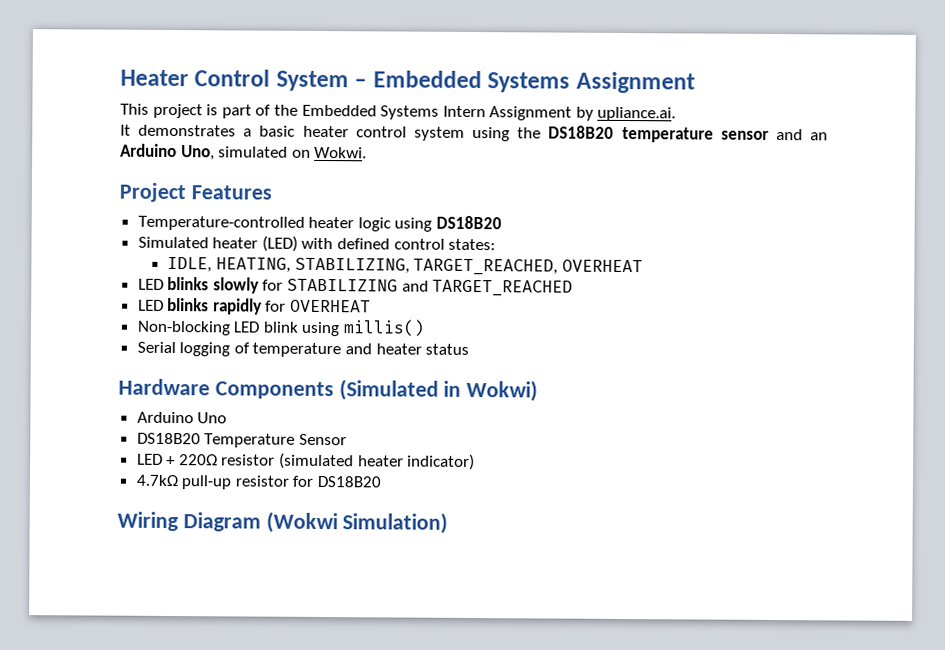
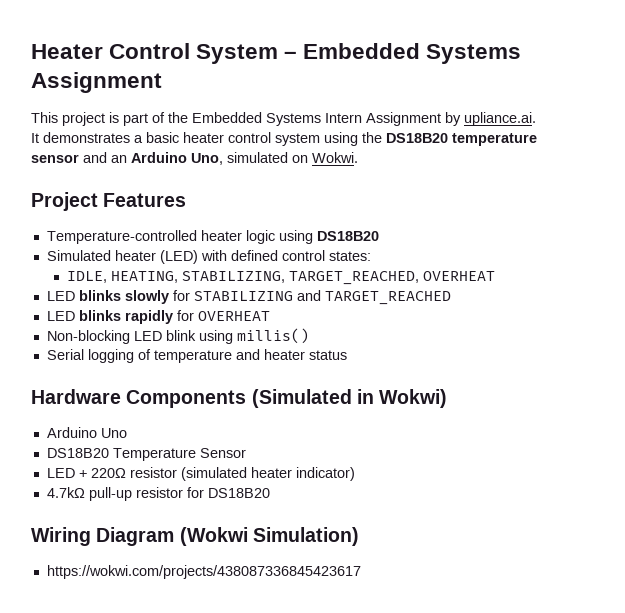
+ https://wokwi.com/projects/438087336845423617

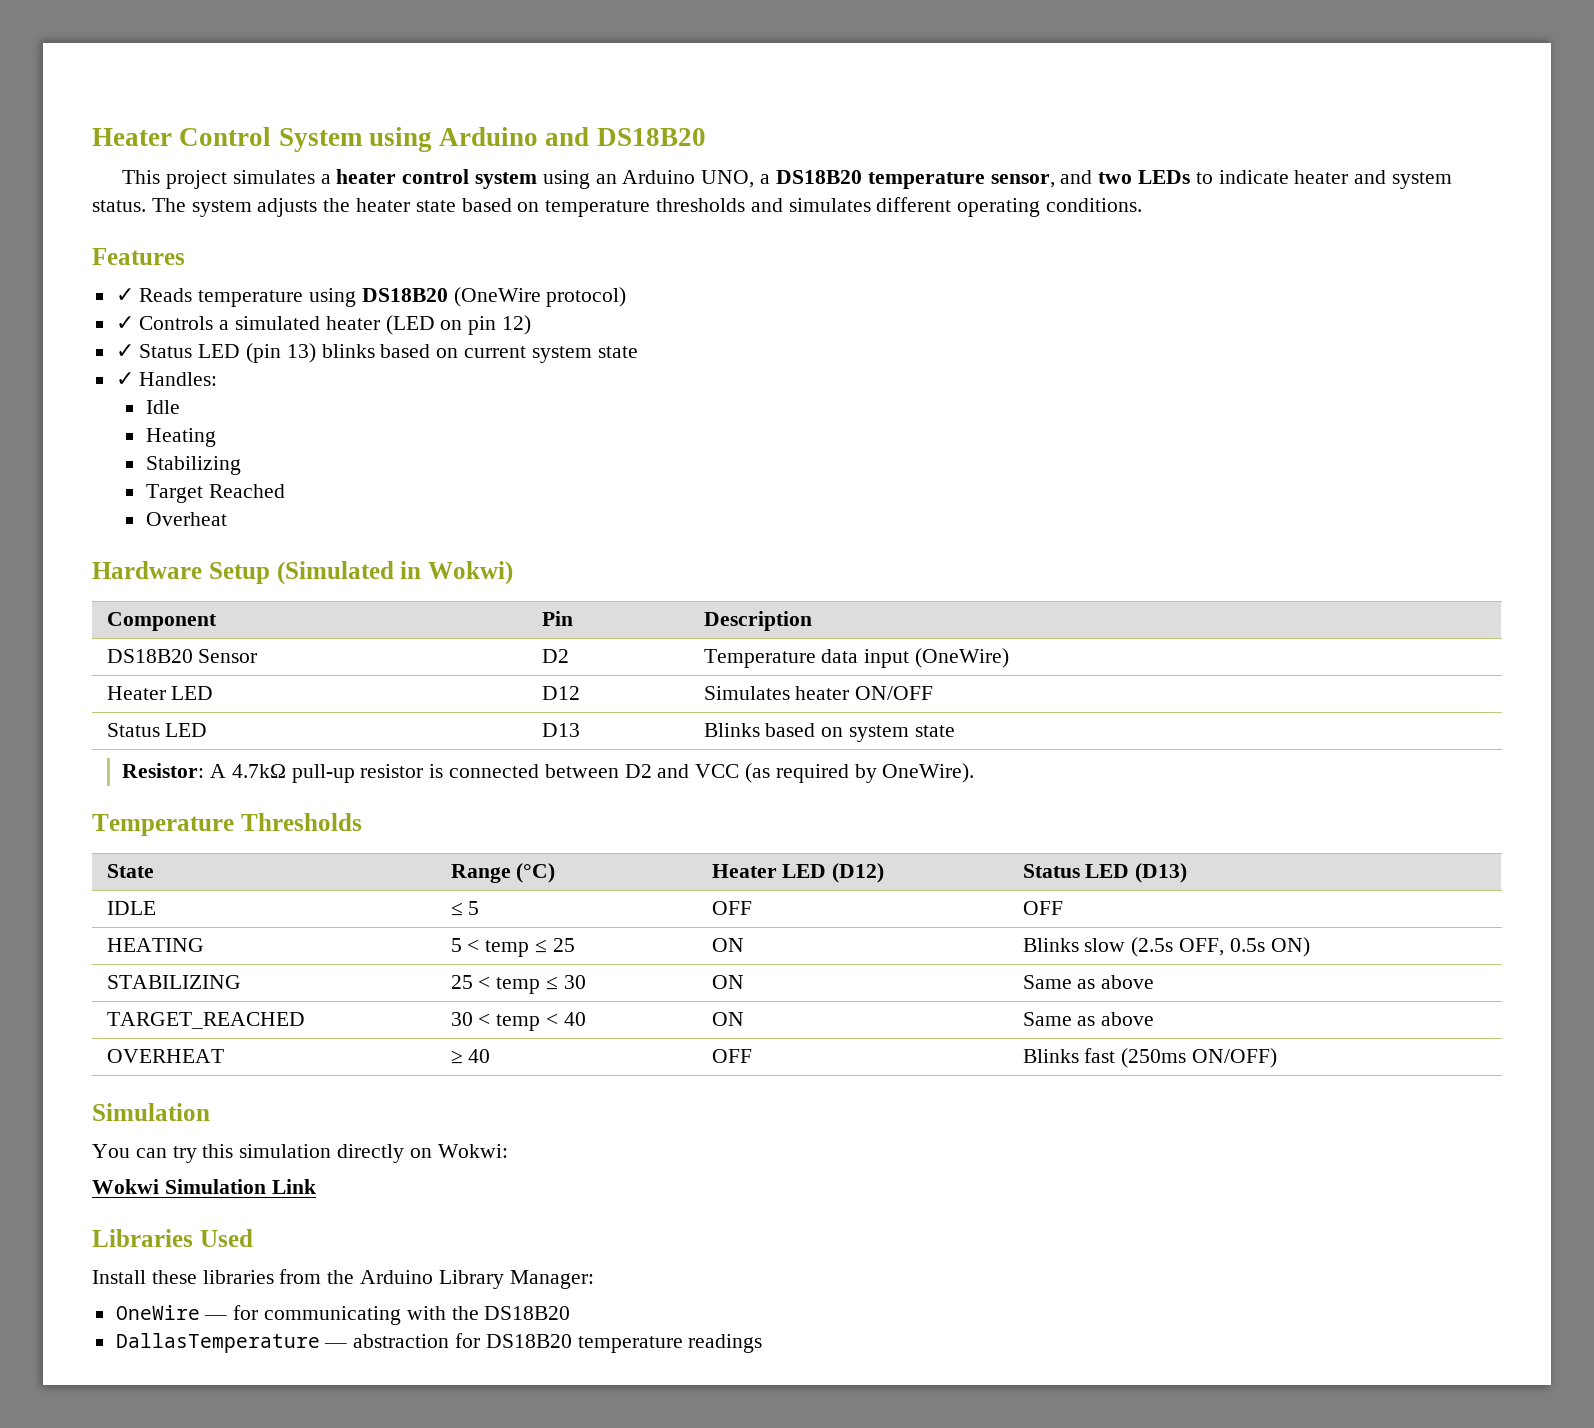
- Heater Control System – Embedded Systems Assignment
- This project is part of the Embedded Systems Intern Assignment by upliance.ai.
- It demonstrates a basic heater control system using the DS18B20 temperature sensor and an Arduino Uno, simulated on Wokwi.
- Project Features
- Temperature-controlled heater logic using DS18B20
- Simulated heater (LED) with defined control states:
- IDLE, HEATING, STABILIZING, TARGET_REACHED, OVERHEAT
- LED blinks slowly for STABILIZING and TARGET_REACHED
- LED blinks rapidly for OVERHEAT
- Non-blocking LED blink using millis()
- Serial logging of temperature and heater status
+ Heater Control System using Arduino and DS18B20
+ This project simulates a heater control system using an Arduino UNO, a DS18B20 temperature sensor, and two LEDs to indicate heater and system status. The system adjusts the heater state based on temperature thresholds and simulates different operating conditions.
+ Features
+ ✓ Reads temperature using DS18B20 (OneWire protocol)
+ ✓ Controls a simulated heater (LED on pin 12)
+ ✓ Status LED (pin 13) blinks based on current system state
+ ✓ Handles:
+ Idle
+ Heating
+ Stabilizing
+ Target Reached
+ Overheat
- Hardware Components (Simulated in Wokwi)
+ Hardware Setup (Simulated in Wokwi)
- Arduino Uno
- DS18B20 Temperature Sensor
- LED + 220Ω resistor (simulated heater indicator)
- 4.7kΩ pull-up resistor for DS18B20
- Wiring Diagram (Wokwi Simulation)
- https://wokwi.com/projects/438087336845423617
+ Component | Pin | Description
+ DS18B20 Sensor | D2 | Temperature data input (OneWire)
+ Heater LED | D12 | Simulates heater ON/OFF
+ Status LED | D13 | Blinks based on system state
+ Resistor: A 4.7kΩ pull-up resistor is connected between D2 and VCC (as required by OneWire).
+ Temperature Thresholds
+ State | Range (°C) | Heater LED (D12) | Status LED (D13)
+ IDLE | ≤ 5 | OFF | OFF
+ HEATING | 5 < temp ≤ 25 | ON | Blinks slow (2.5s OFF, 0.5s ON)
+ STABILIZING | 25 < temp ≤ 30 | ON | Same as above
+ TARGET_REACHED | 30 < temp < 40 | ON | Same as above
+ OVERHEAT | ≥ 40 | OFF | Blinks fast (250ms ON/OFF)
+ Simulation
+ You can try this simulation directly on Wokwi:
+ Wokwi Simulation Link
+ Libraries Used
+ Install these libraries from the Arduino Library Manager:
+ OneWire — for communicating with the DS18B20
+ DallasTemperature — abstraction for DS18B20 temperature readings

